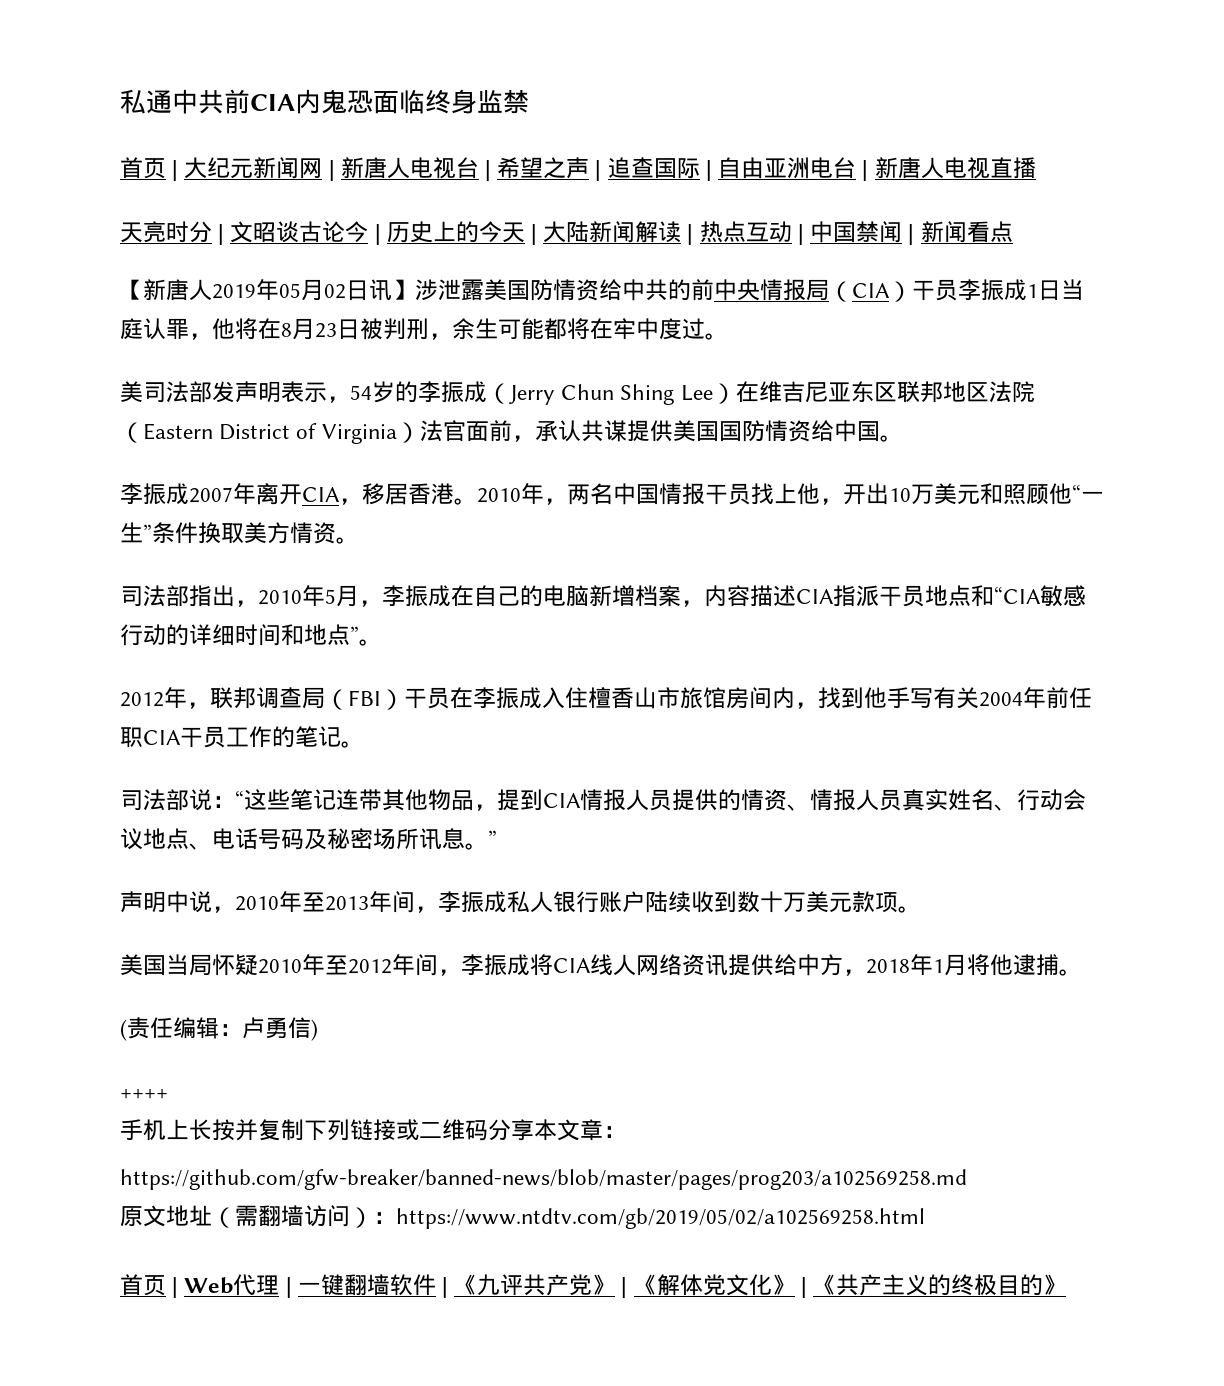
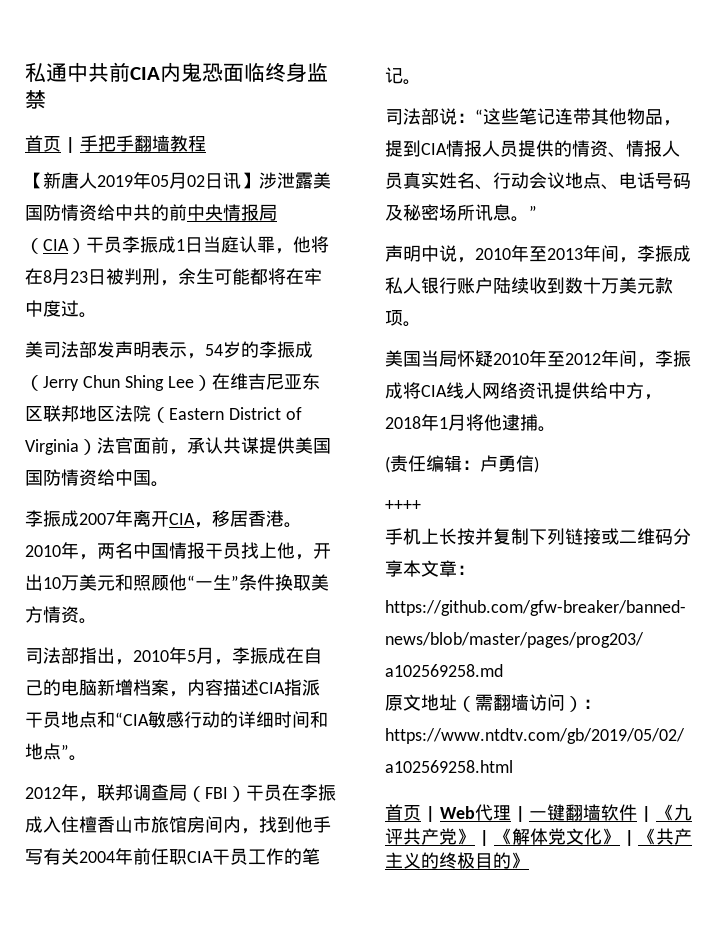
- 首页 | 大纪元新闻网 | 新唐人电视台 | 希望之声 | 追查国际 | 自由亚洲电台 | 新唐人电视直播
- 天亮时分 | 文昭谈古论今 | 历史上的今天 | 大陆新闻解读 | 热点互动 | 中国禁闻 | 新闻看点
+ 首页 | 手把手翻墙教程

